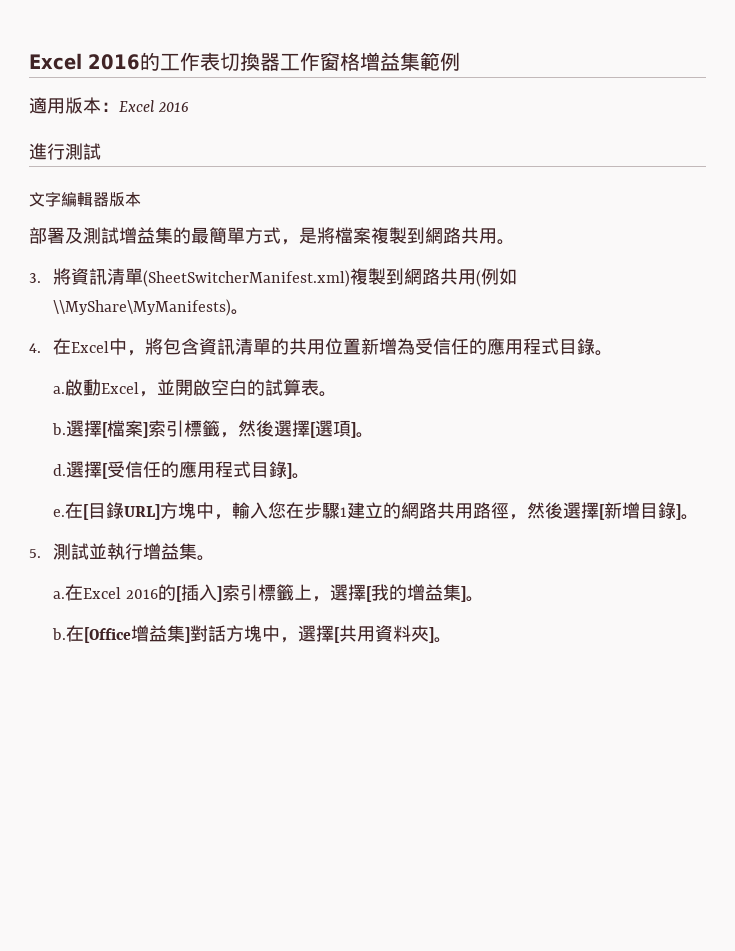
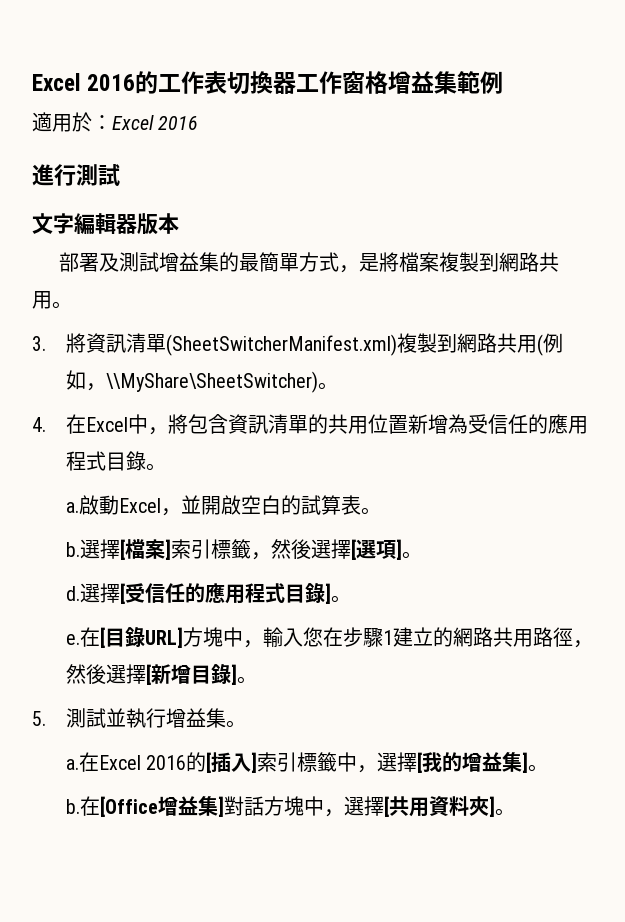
- 適用版本：Excel 2016
+ 適用於：Excel 2016
- 3.將資訊清單(SheetSwitcherManifest.xml)複製到網路共用(例如\\MyShare\MyManifests)。
+ 3.將資訊清單(SheetSwitcherManifest.xml)複製到網路共用(例如，\\MyShare\SheetSwitcher)。
- 在Excel 2016的[插入]索引標籤上，選擇[我的增益集]。
+ 在Excel 2016的[插入]索引標籤中，選擇[我的增益集]。

